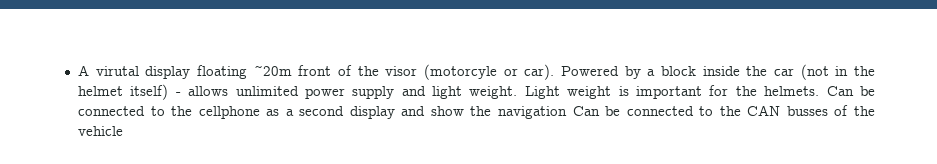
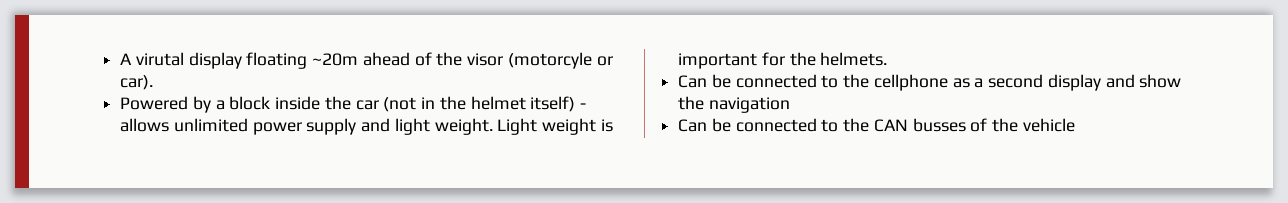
- A virutal display floating ~20m front of the visor (motorcyle or car). Powered by a block inside the car (not in the helmet itself) - allows unlimited power supply and light weight.
+ A virutal display floating ~20m ahead of the visor (motorcyle or car).
+ Powered by a block inside the car (not in the helmet itself) - allows unlimited power supply and light weight.
- Light weight is important for the helmets. Can be connected to the cellphone as a second display and show the navigation Can be connected to the CAN busses of the vehicle
+ Light weight is important for the helmets.
+ Can be connected to the cellphone as a second display and show the navigation
+ Can be connected to the CAN busses of the vehicle

